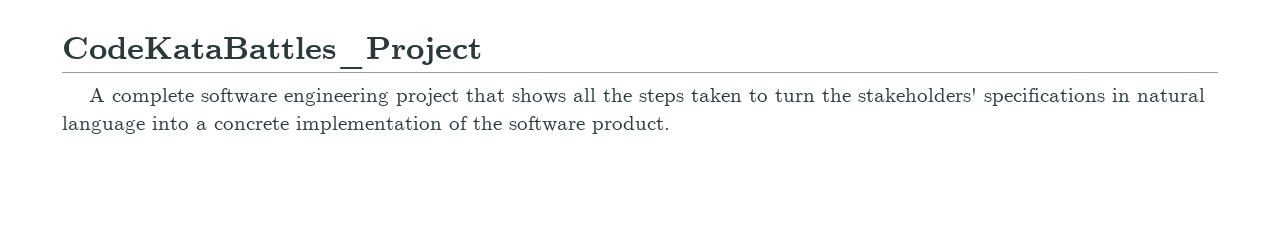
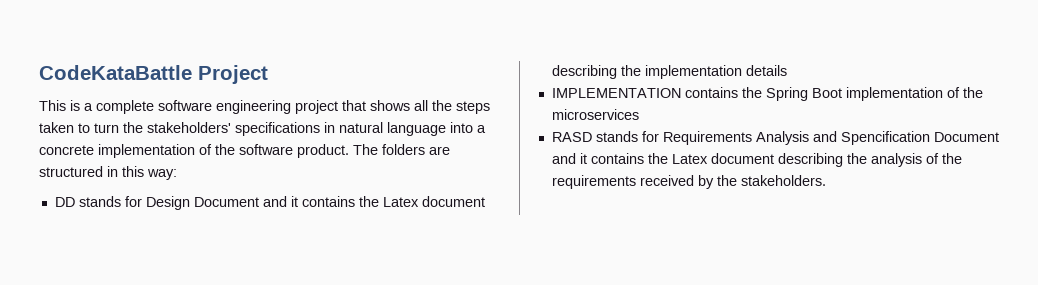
- CodeKataBattles_Project
- A complete software engineering project that shows all the steps taken to turn the stakeholders' specifications in natural language into a concrete implementation of the software product.
+ CodeKataBattle Project
+ This is a complete software engineering project that shows all the steps taken to turn the stakeholders' specifications in natural language into a concrete implementation of the software product.
+ The folders are structured in this way:
+ DD stands for Design Document and it contains the Latex document describing the implementation details
+ IMPLEMENTATION contains the Spring Boot implementation of the microservices
+ RASD stands for Requirements Analysis and Spencification Document and it contains the Latex document describing the analysis of the requirements received by the stakeholders.

